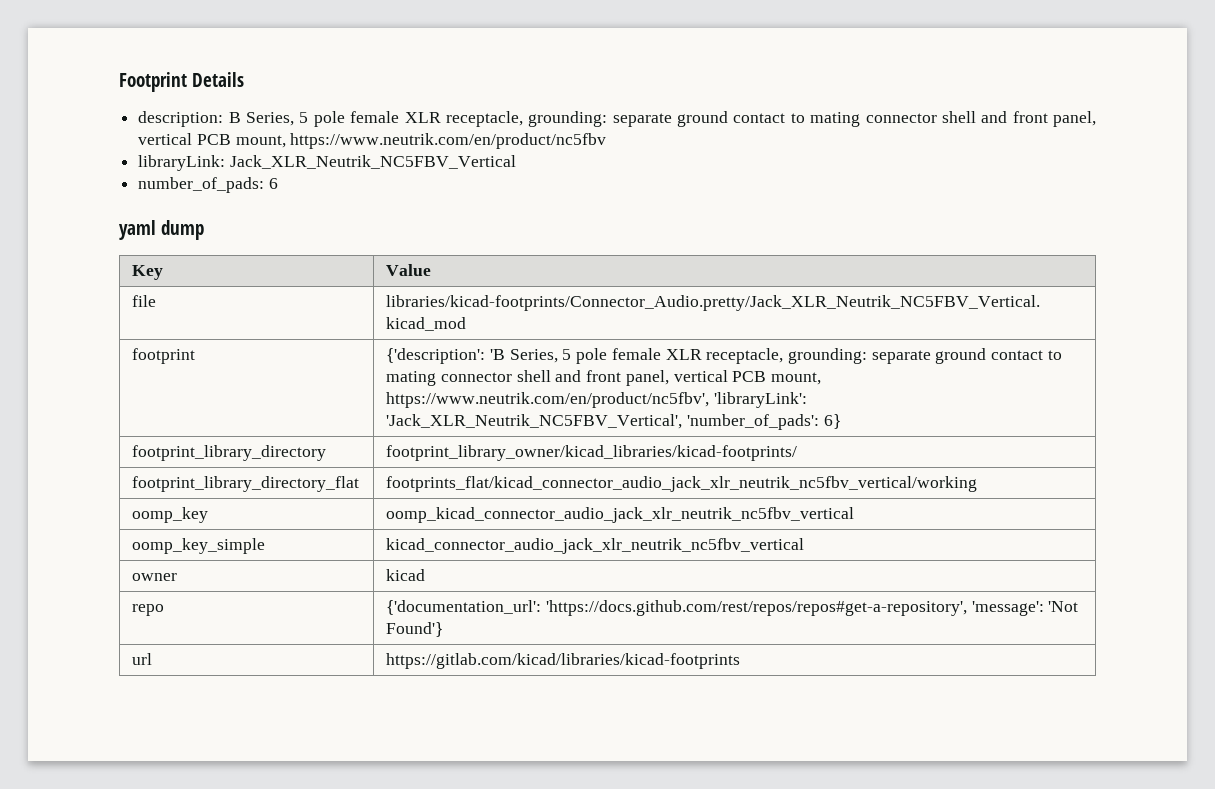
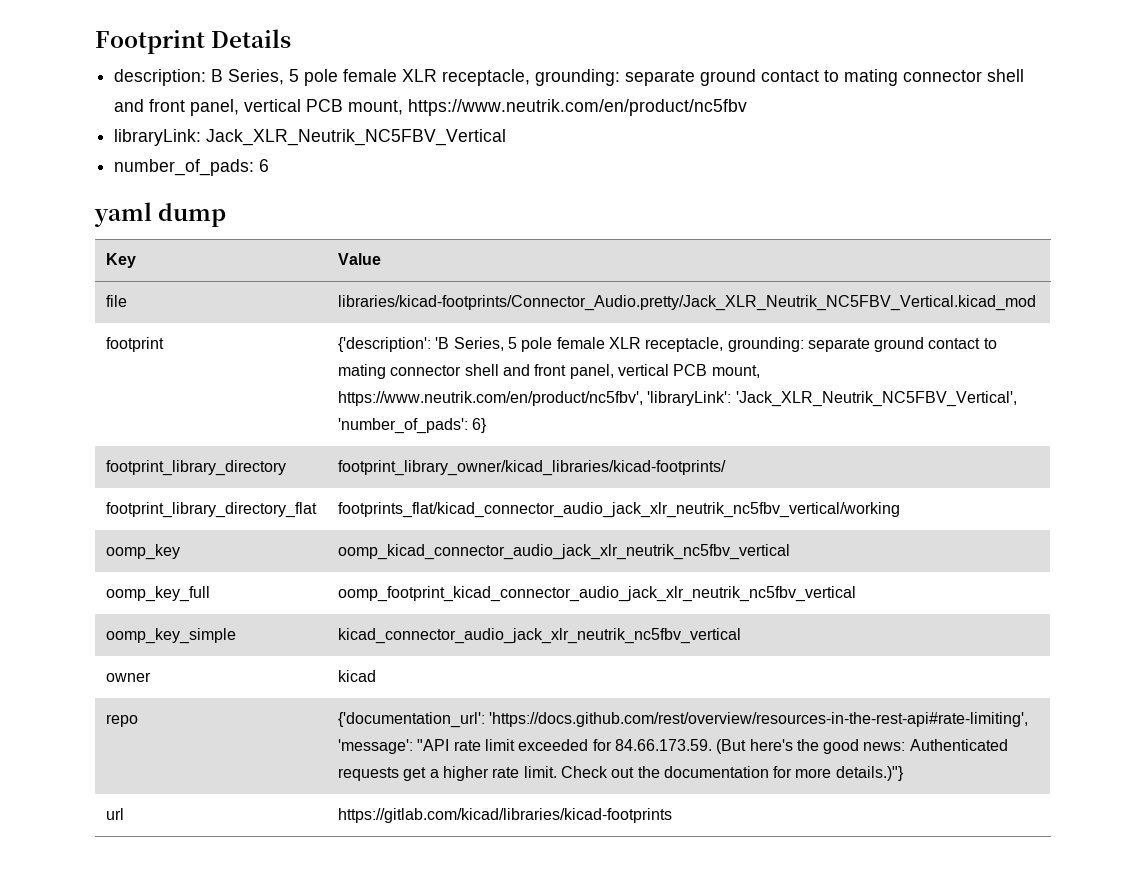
+ oomp_key_full | oomp_footprint_kicad_connector_audio_jack_xlr_neutrik_nc5fbv_vertical
- repo | {'documentation_url': 'https://docs.github.com/rest/repos/repos#get-a-repository', 'message': 'Not Found'}
+ repo | {'documentation_url': 'https://docs.github.com/rest/overview/resources-in-the-rest-api#rate-limiting', 'message': "API rate limit exceeded for 84.66.173.59. (But here's the good news: Authenticated requests get a higher rate limit. Check out the documentation for more details.)"}

